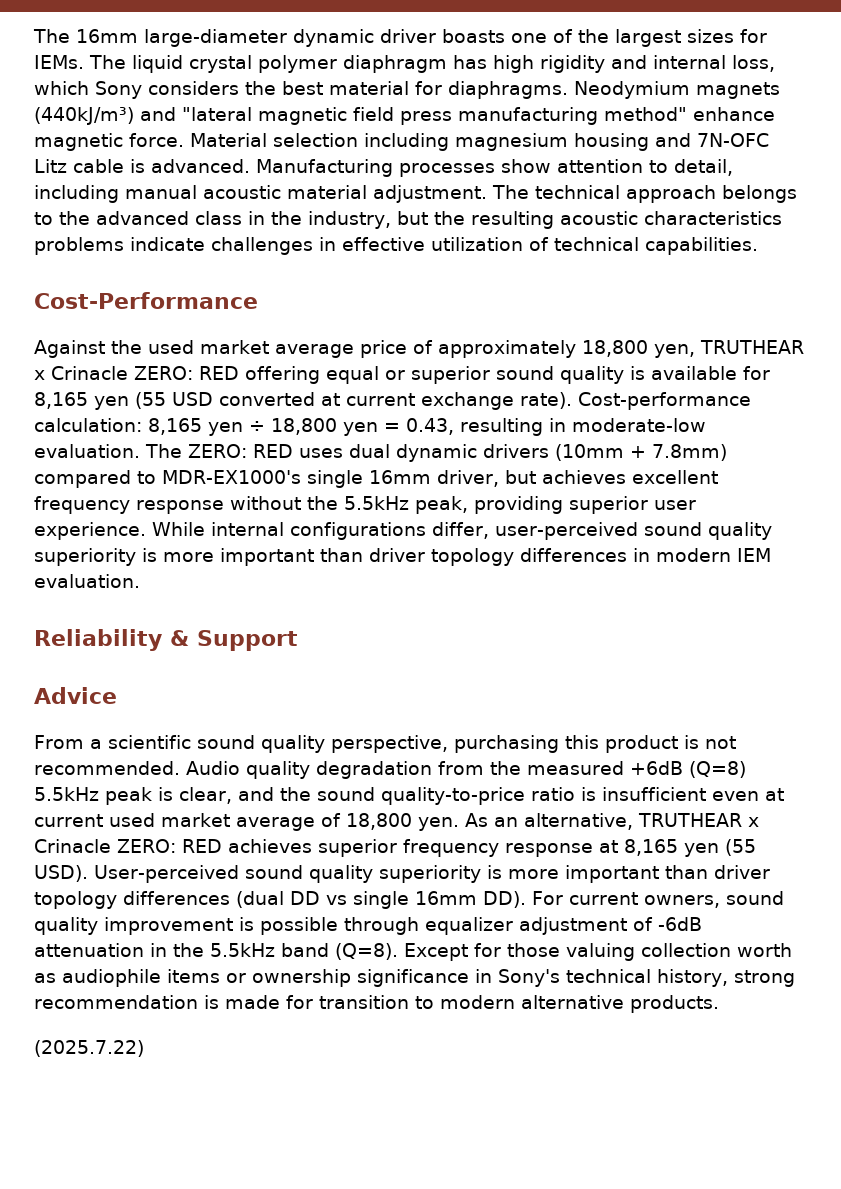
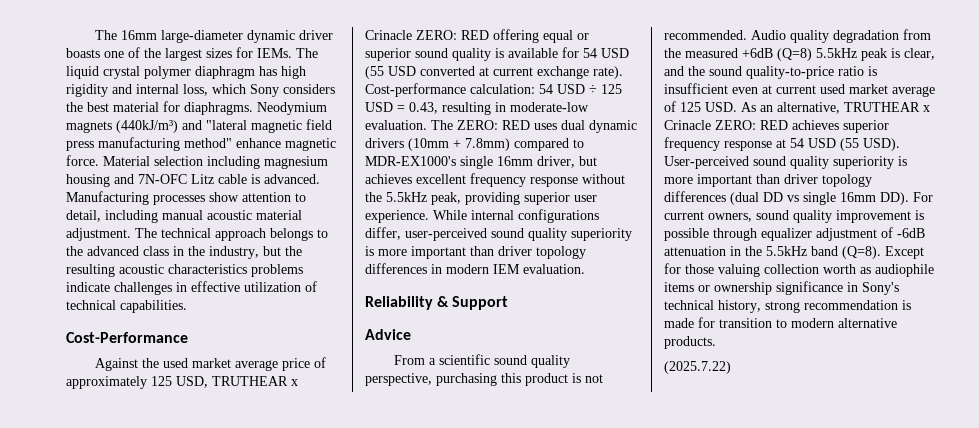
- Against the used market average price of approximately 18,800 yen, TRUTHEAR x Crinacle ZERO: RED offering equal or superior sound quality is available for 8,165 yen (55 USD converted at current exchange rate).
+ Against the used market average price of approximately 125 USD, TRUTHEAR x Crinacle ZERO: RED offering equal or superior sound quality is available for 54 USD (55 USD converted at current exchange rate).
- Cost-performance calculation: 8,165 yen ÷ 18,800 yen = 0.43, resulting in moderate-low evaluation.
+ Cost-performance calculation: 54 USD ÷ 125 USD = 0.43, resulting in moderate-low evaluation.
- Audio quality degradation from the measured +6dB (Q=8) 5.5kHz peak is clear, and the sound quality-to-price ratio is insufficient even at current used market average of 18,800 yen. As an alternative, TRUTHEAR x Crinacle ZERO: RED achieves superior frequency response at 8,165 yen (55 USD).
+ Audio quality degradation from the measured +6dB (Q=8) 5.5kHz peak is clear, and the sound quality-to-price ratio is insufficient even at current used market average of 125 USD. As an alternative, TRUTHEAR x Crinacle ZERO: RED achieves superior frequency response at 54 USD (55 USD).

